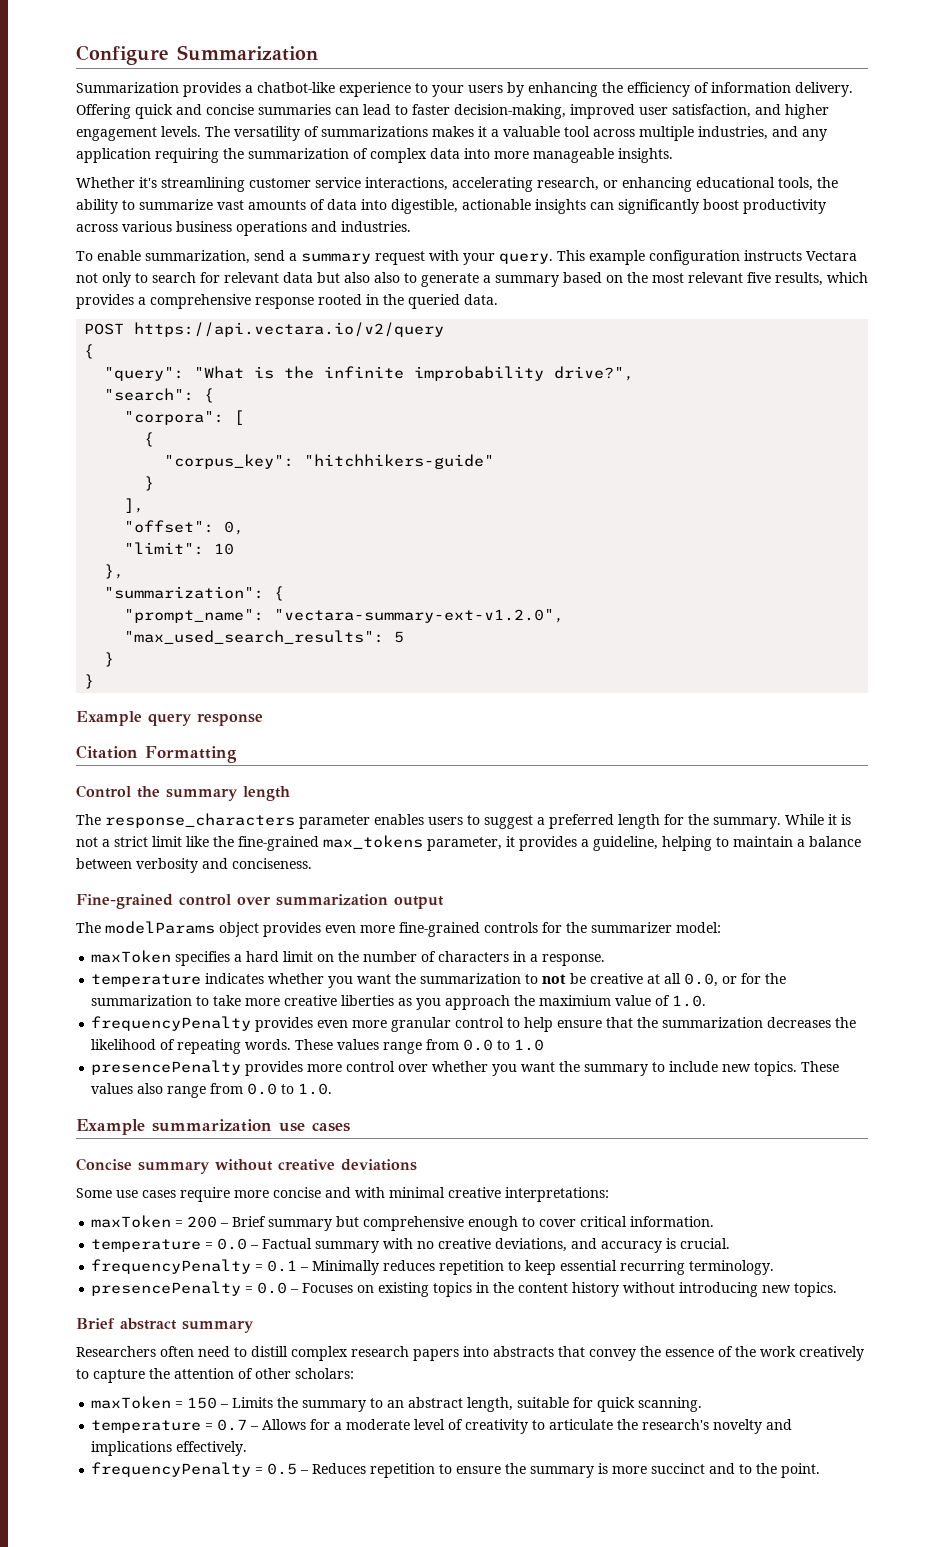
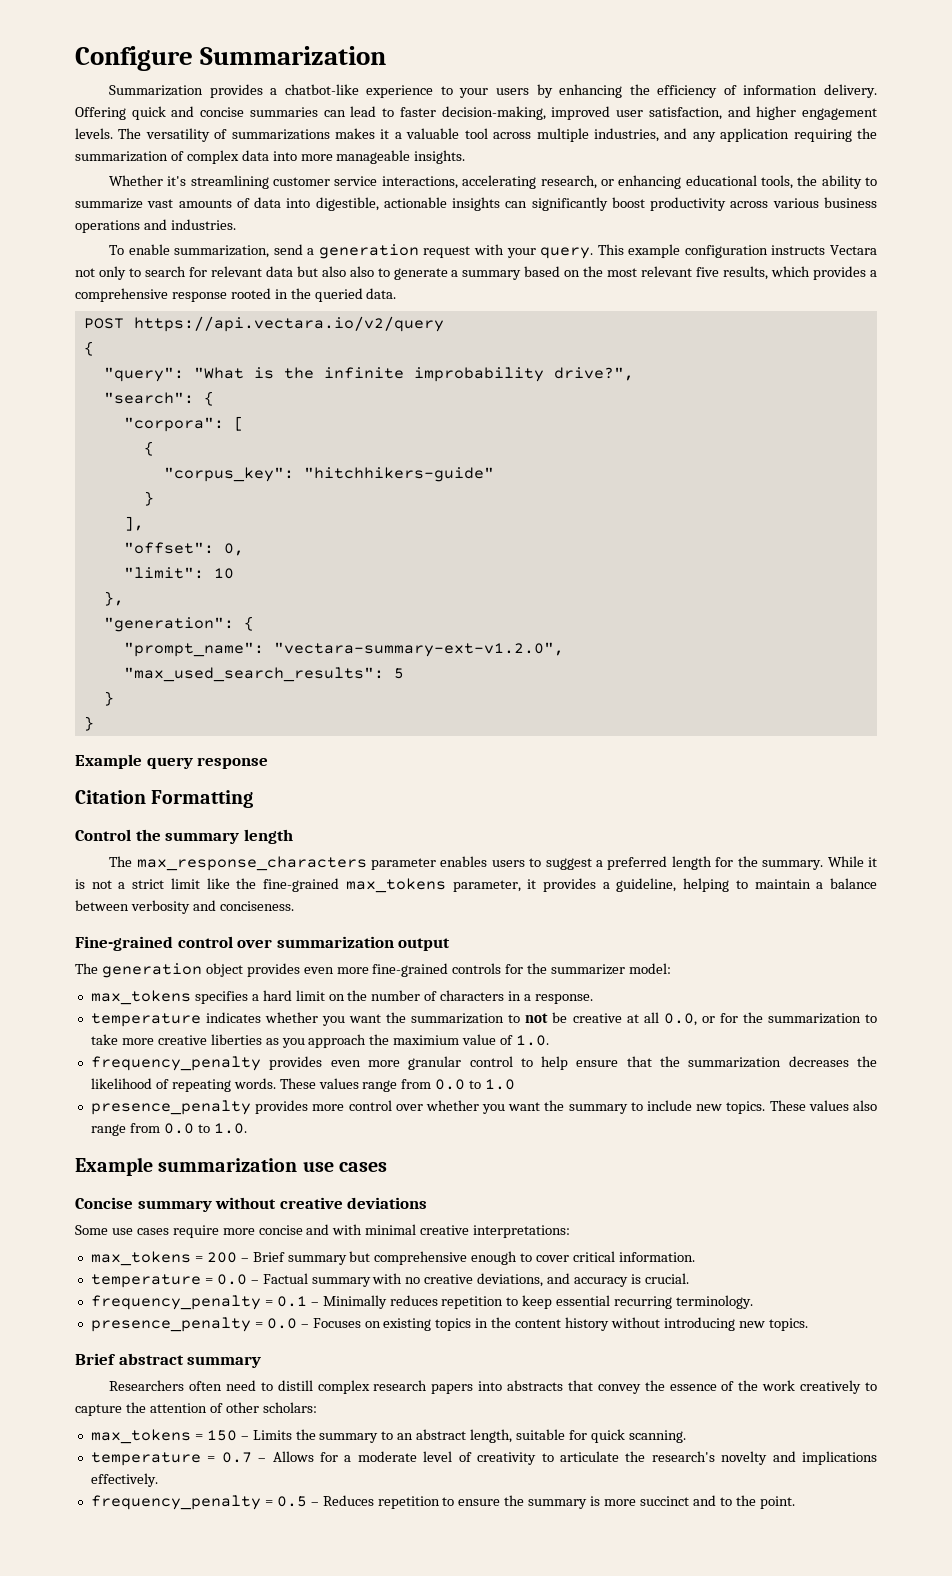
- To enable summarization, send a summary request with your query.
+ To enable summarization, send a generation request with your query.
- "summarization": {
+ "generation": {
- The response_characters parameter enables users to suggest a preferred length for the summary.
+ The max_response_characters parameter enables users to suggest a preferred length for the summary.
- The modelParams object provides even more fine-grained controls for the summarizer model:
+ The generation object provides even more fine-grained controls for the summarizer model:
- maxToken specifies a hard limit on the number of characters in a response.
+ max_tokens specifies a hard limit on the number of characters in a response.
- frequencyPenalty provides even more granular control to help ensure that the summarization decreases the likelihood of repeating words.
+ frequency_penalty provides even more granular control to help ensure that the summarization decreases the likelihood of repeating words.
- presencePenalty provides more control over whether you want the summary to include new topics.
+ presence_penalty provides more control over whether you want the summary to include new topics.
- maxToken = 200 – Brief summary but comprehensive enough to cover critical information.
+ max_tokens = 200 – Brief summary but comprehensive enough to cover critical information.
- frequencyPenalty = 0.1 – Minimally reduces repetition to keep essential recurring terminology.
+ frequency_penalty = 0.1 – Minimally reduces repetition to keep essential recurring terminology.
- presencePenalty = 0.0 – Focuses on existing topics in the content history without introducing new topics.
+ presence_penalty = 0.0 – Focuses on existing topics in the content history without introducing new topics.
- maxToken = 150 – Limits the summary to an abstract length, suitable for quick scanning.
+ max_tokens = 150 – Limits the summary to an abstract length, suitable for quick scanning.
- frequencyPenalty = 0.5 – Reduces repetition to ensure the summary is more succinct and to the point.
+ frequency_penalty = 0.5 – Reduces repetition to ensure the summary is more succinct and to the point.

